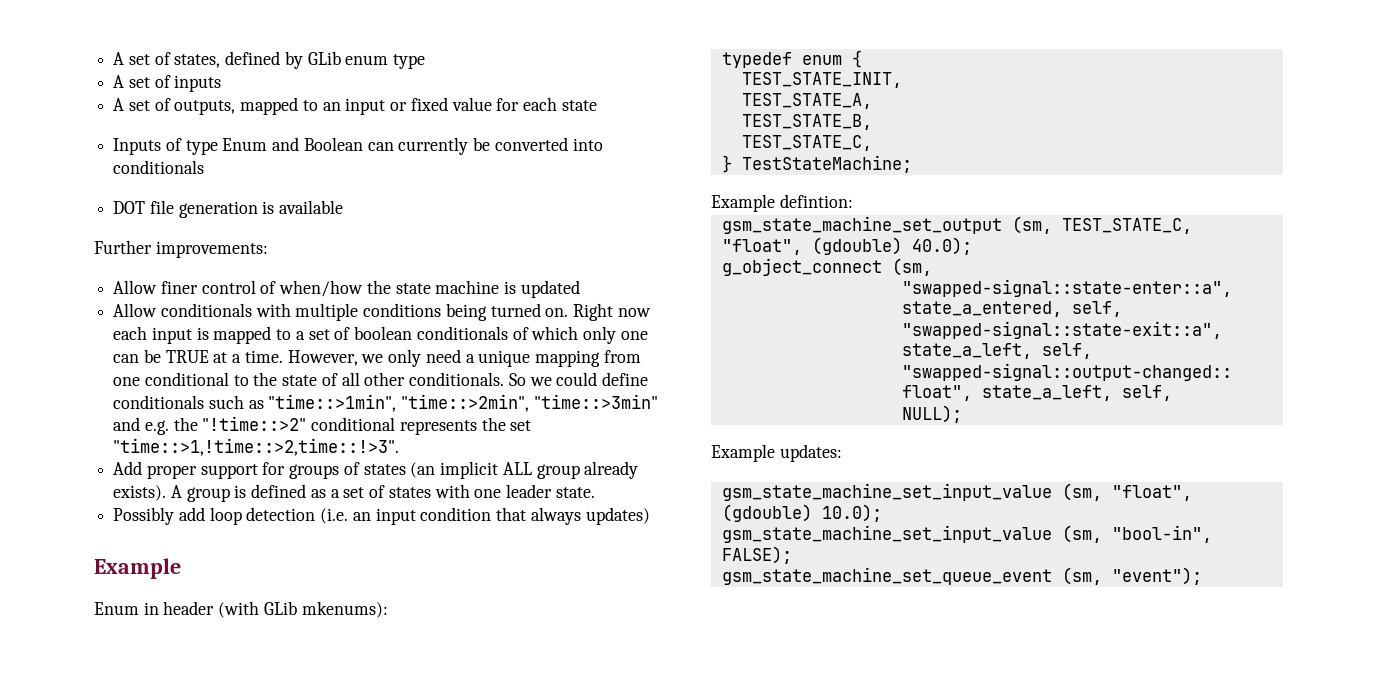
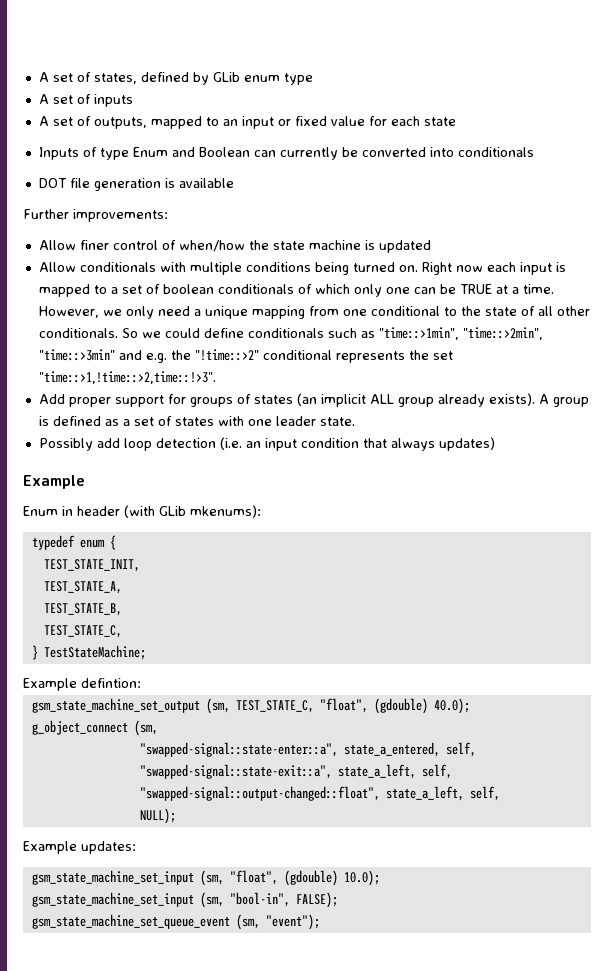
- gsm_state_machine_set_input_value (sm, "float", (gdouble) 10.0);
+ gsm_state_machine_set_input (sm, "float", (gdouble) 10.0);
- gsm_state_machine_set_input_value (sm, "bool-in", FALSE);
+ gsm_state_machine_set_input (sm, "bool-in", FALSE);

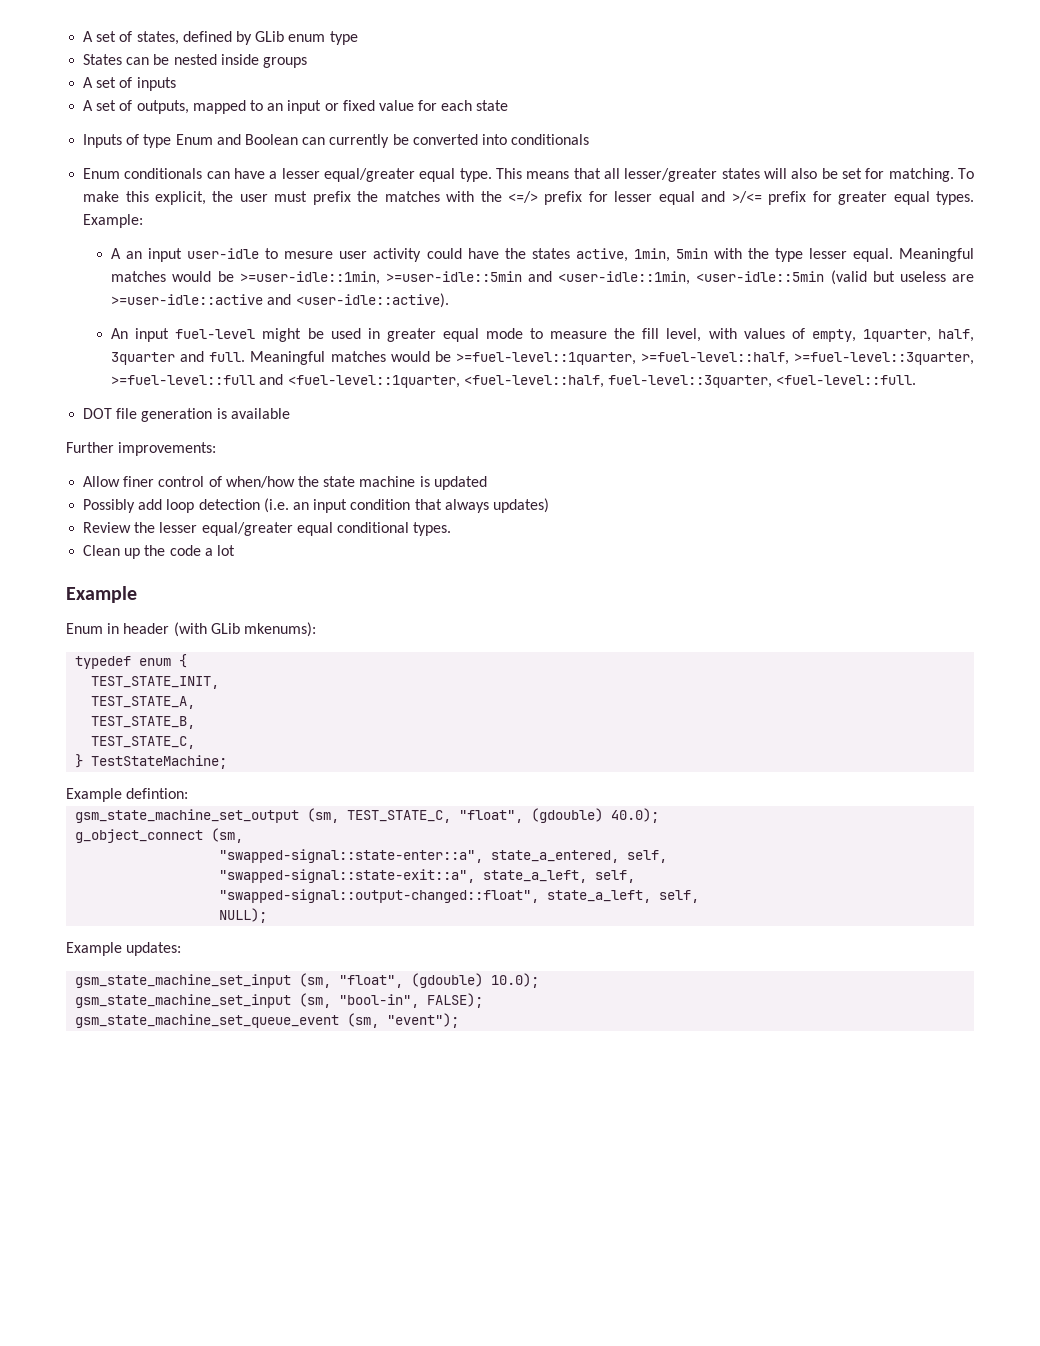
+ States can be nested inside groups
+ Enum conditionals can have a lesser equal/greater equal type. This means that all lesser/greater states will also be set for matching. To make this explicit, the user must prefix the matches with the <=/> prefix for lesser equal and >/<= prefix for greater equal types. Example:
+ A an input user-idle to mesure user activity could have the states active, 1min, 5min with the type lesser equal. Meaningful matches would be >=user-idle::1min, >=user-idle::5min and <user-idle::1min, <user-idle::5min (valid but useless are >=user-idle::active and <user-idle::active).
+ An input fuel-level might be used in greater equal mode to measure the fill level, with values of empty, 1quarter, half, 3quarter and full. Meaningful matches would be >=fuel-level::1quarter, >=fuel-level::half, >=fuel-level::3quarter, >=fuel-level::full and <fuel-level::1quarter, <fuel-level::half, fuel-level::3quarter, <fuel-level::full.
- Allow conditionals with multiple conditions being turned on. Right now each input is mapped to a set of boolean conditionals of which only one can be TRUE at a time. However, we only need a unique mapping from one conditional to the state of all other conditionals. So we could define conditionals such as "time::>1min", "time::>2min", "time::>3min" and e.g. the "!time::>2" conditional represents the set "time::>1,!time::>2,time::!>3".
- Add proper support for groups of states (an implicit ALL group already exists). A group is defined as a set of states with one leader state.
+ Review the lesser equal/greater equal conditional types.
+ Clean up the code a lot

